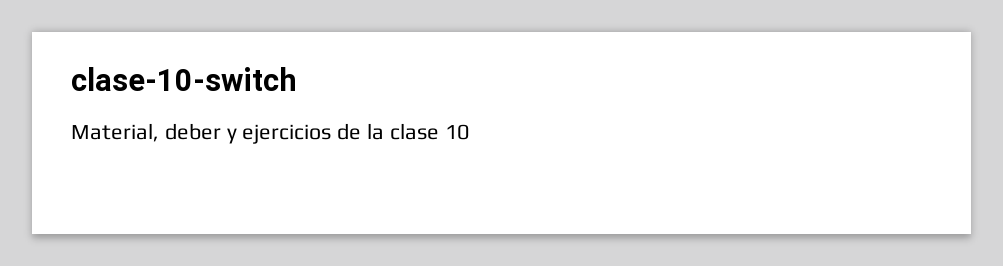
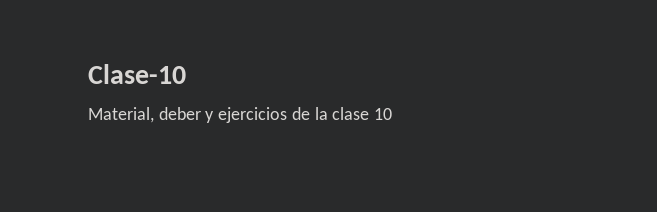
- clase-10-switch
+ Clase-10

